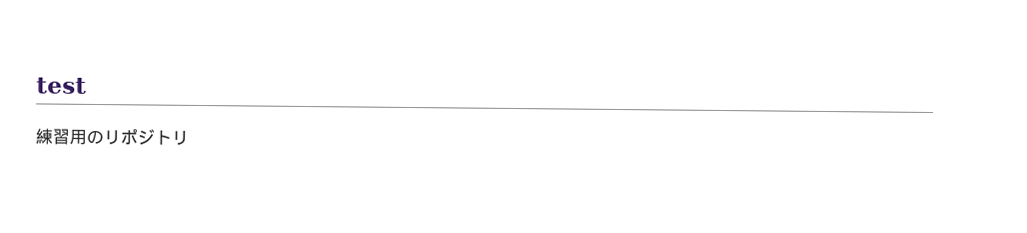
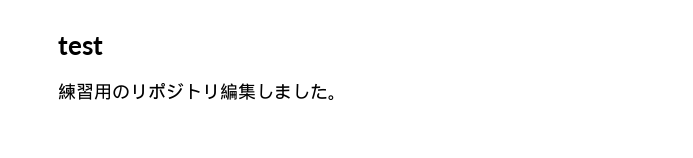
- 練習用のリポジトリ
+ 練習用のリポジトリ編集しました。

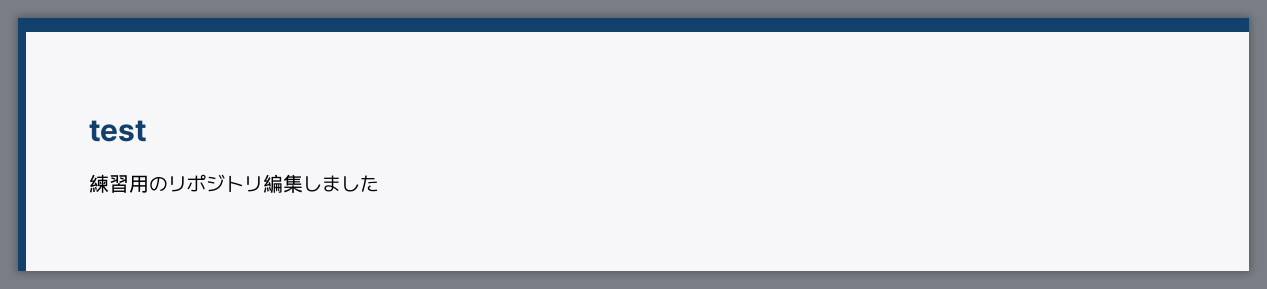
- 練習用のリポジトリ編集しました。
+ 練習用のリポジトリ編集しました

